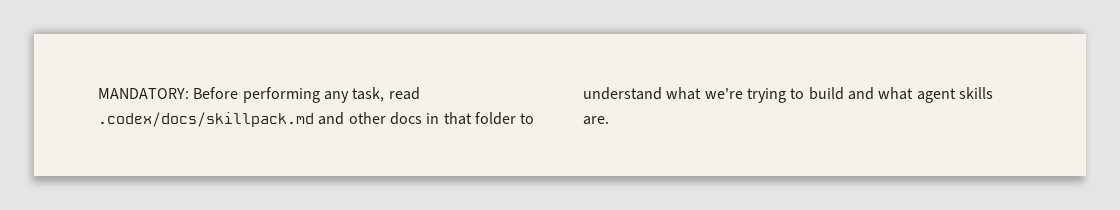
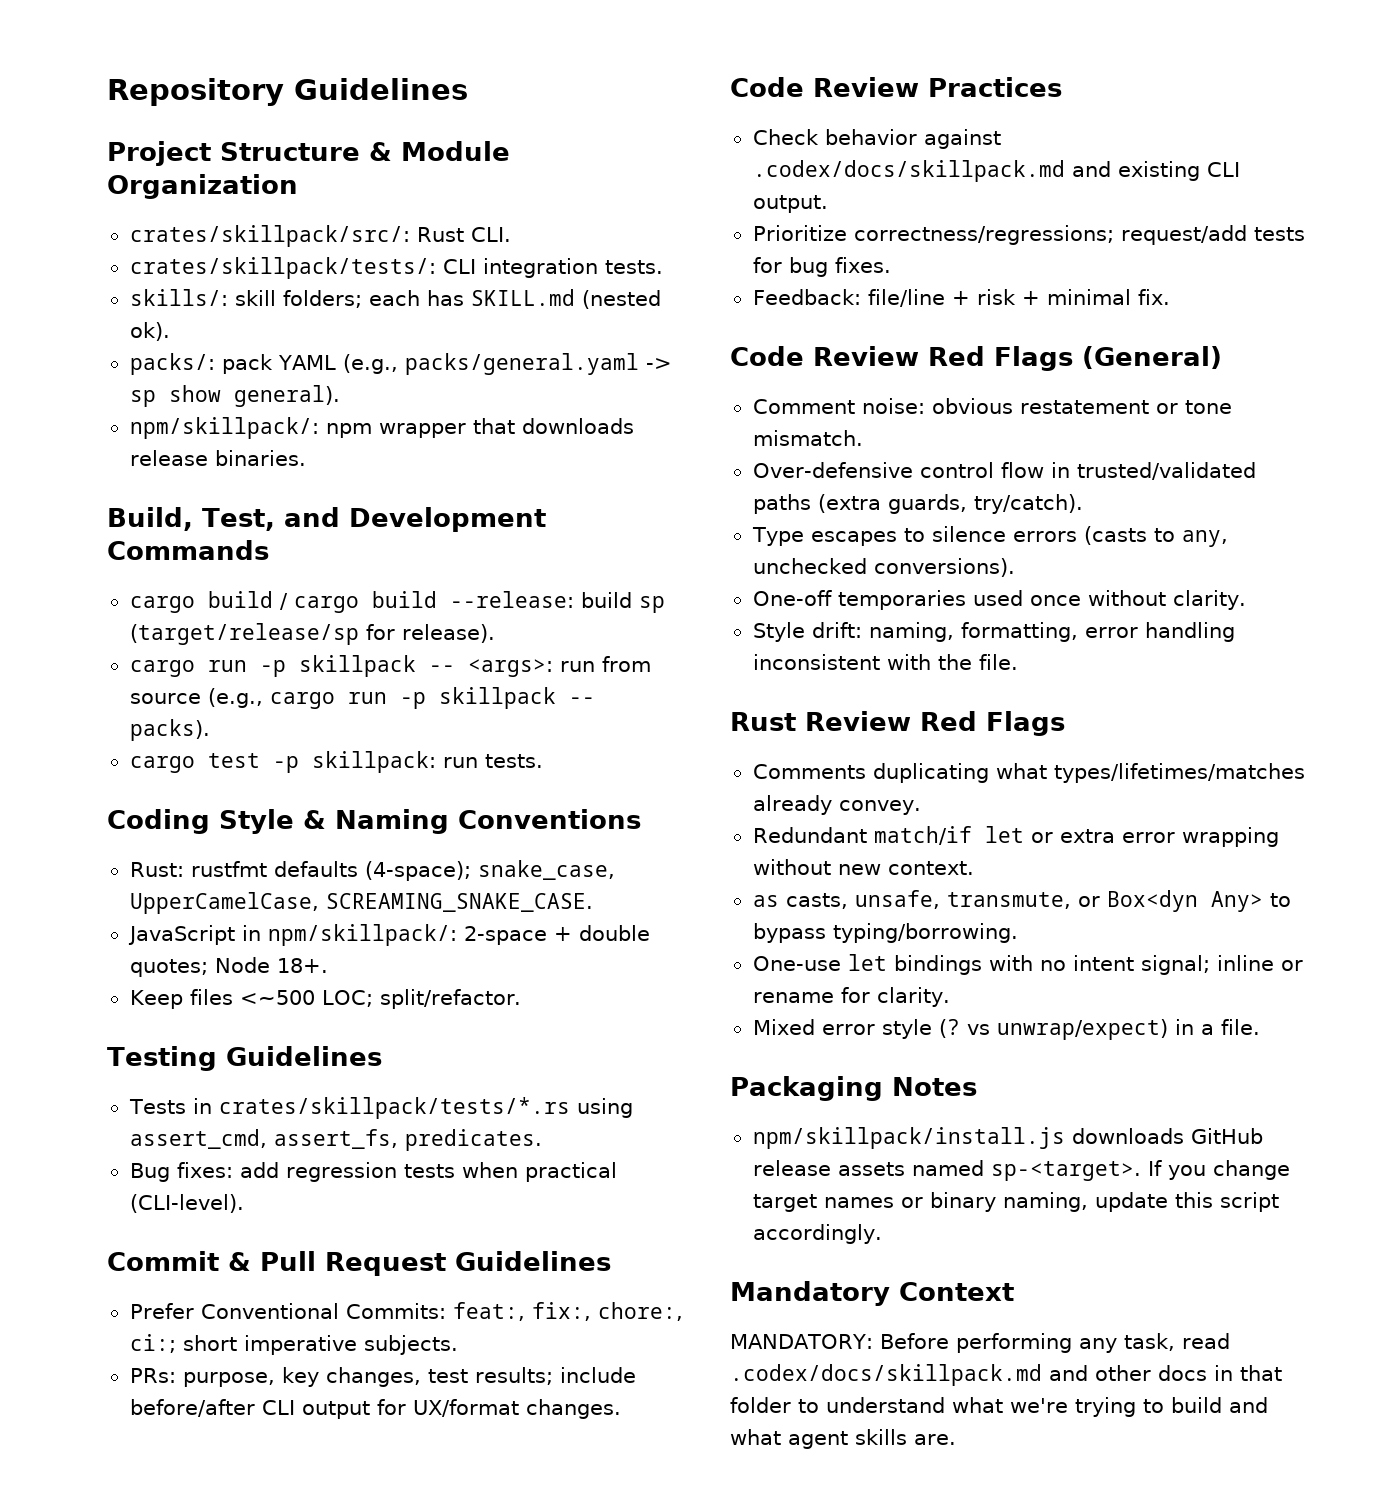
+ Repository Guidelines
+ Project Structure & Module Organization
+ crates/skillpack/src/: Rust CLI.
+ crates/skillpack/tests/: CLI integration tests.
+ skills/: skill folders; each has SKILL.md (nested ok).
+ packs/: pack YAML (e.g., packs/general.yaml -> sp show general).
+ npm/skillpack/: npm wrapper that downloads release binaries.
+ Build, Test, and Development Commands
+ cargo build / cargo build --release: build sp (target/release/sp for release).
+ cargo run -p skillpack -- <args>: run from source (e.g., cargo run -p skillpack -- packs).
+ cargo test -p skillpack: run tests.
+ Coding Style & Naming Conventions
+ Rust: rustfmt defaults (4-space); snake_case, UpperCamelCase, SCREAMING_SNAKE_CASE.
+ JavaScript in npm/skillpack/: 2-space + double quotes; Node 18+.
+ Keep files <~500 LOC; split/refactor.
+ Testing Guidelines
+ Tests in crates/skillpack/tests/*.rs using assert_cmd, assert_fs, predicates.
+ Bug fixes: add regression tests when practical (CLI-level).
+ Commit & Pull Request Guidelines
+ Prefer Conventional Commits: feat:, fix:, chore:, ci:; short imperative subjects.
+ PRs: purpose, key changes, test results; include before/after CLI output for UX/format changes.
+ Code Review Practices
+ Check behavior against .codex/docs/skillpack.md and existing CLI output.
+ Prioritize correctness/regressions; request/add tests for bug fixes.
+ Feedback: file/line + risk + minimal fix.
+ Code Review Red Flags (General)
+ Comment noise: obvious restatement or tone mismatch.
+ Over-defensive control flow in trusted/validated paths (extra guards, try/catch).
+ Type escapes to silence errors (casts to any, unchecked conversions).
+ One-off temporaries used once without clarity.
+ Style drift: naming, formatting, error handling inconsistent with the file.
+ Rust Review Red Flags
+ Comments duplicating what types/lifetimes/matches already convey.
+ Redundant match/if let or extra error wrapping without new context.
+ as casts, unsafe, transmute, or Box<dyn Any> to bypass typing/borrowing.
+ One-use let bindings with no intent signal; inline or rename for clarity.
+ Mixed error style (? vs unwrap/expect) in a file.
+ Packaging Notes
+ npm/skillpack/install.js downloads GitHub release assets named sp-<target>. If you change target names or binary naming, update this script accordingly.
+ Mandatory Context

